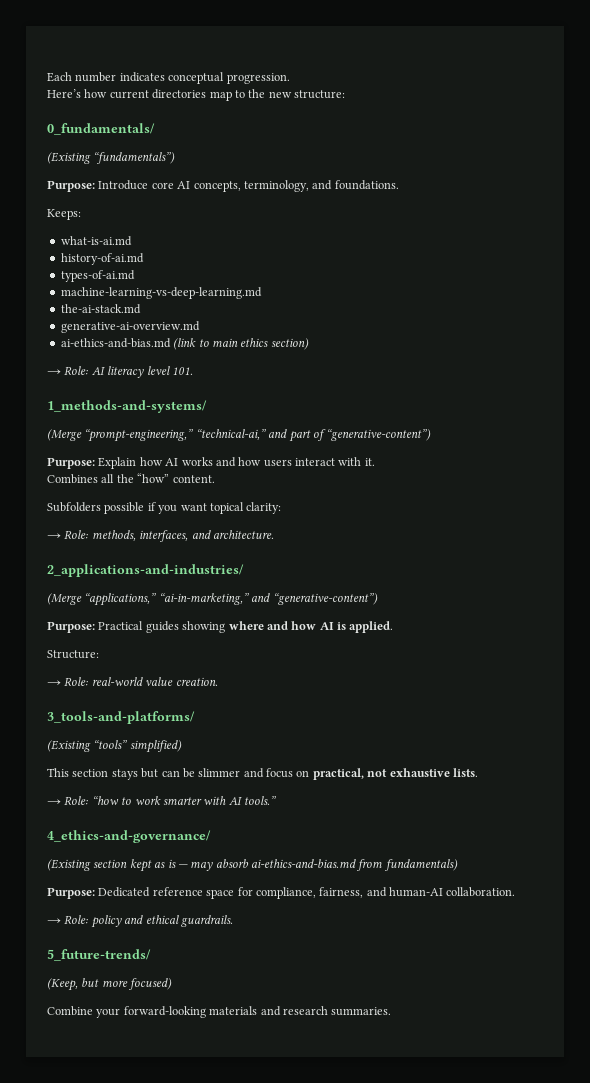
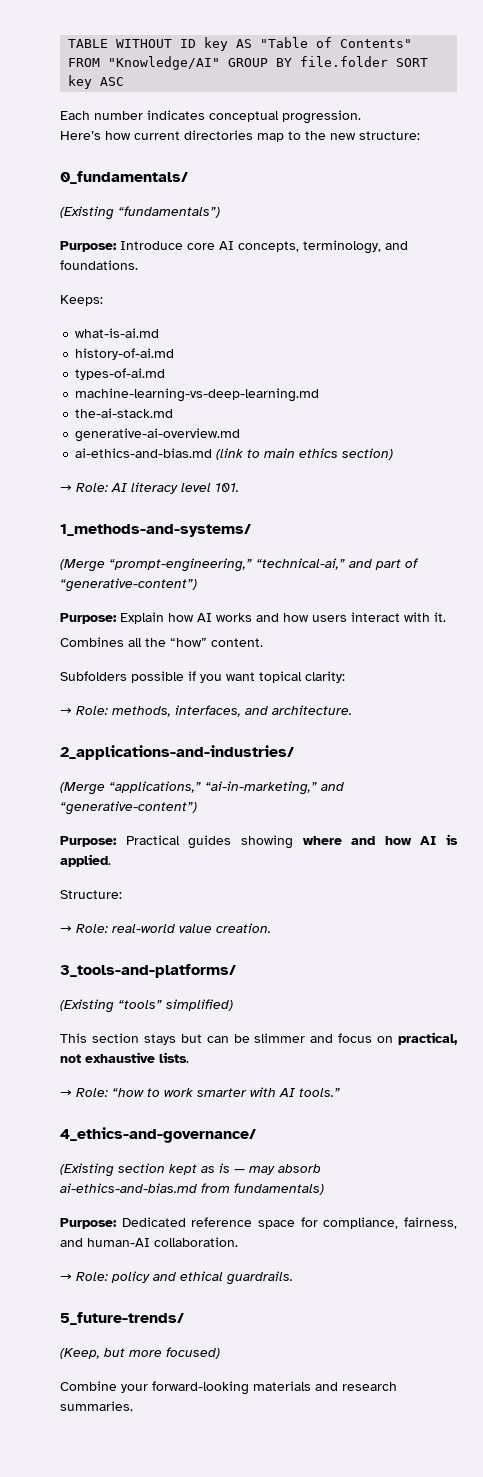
+ TABLE WITHOUT ID key AS "Table of Contents" FROM "Knowledge/AI" GROUP BY file.folder SORT key ASC

